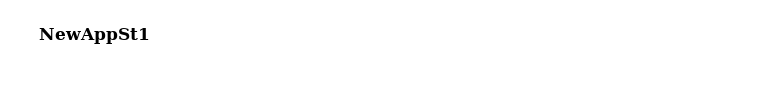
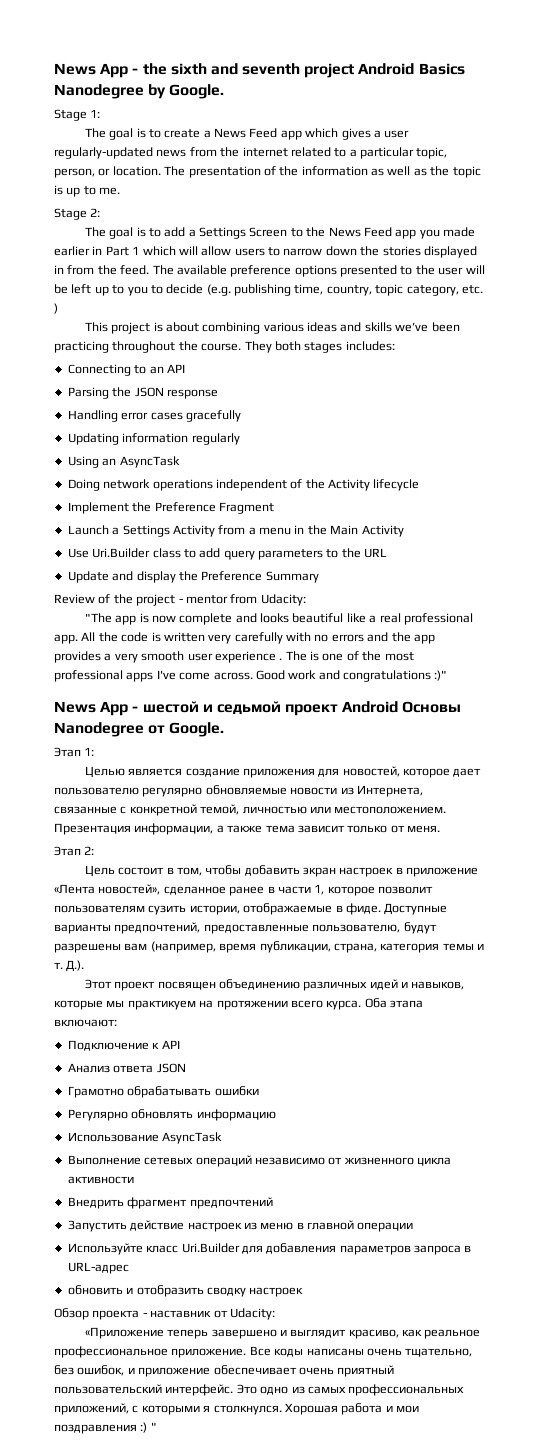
- NewAppSt1
+ News App - the sixth and seventh project Android Basics Nanodegree by Google.
+ Stage 1:
+ The goal is to create a News Feed app which gives a user regularly-updated news from the internet related to a particular topic, person, or location. The presentation of the information as well as the topic is up to me.
+ Stage 2:
+ The goal is to add a Settings Screen to the News Feed app you made earlier in Part 1 which will allow users to narrow down the stories displayed in from the feed. The available preference options presented to the user will be left up to you to decide (e.g. publishing time, country, topic category, etc. )
+ This project is about combining various ideas and skills we’ve been practicing throughout the course. They both stages includes:
+ Connecting to an API
+ Parsing the JSON response
+ Handling error cases gracefully
+ Updating information regularly
+ Using an AsyncTask
+ Doing network operations independent of the Activity lifecycle
+ Implement the Preference Fragment
+ Launch a Settings Activity from a menu in the Main Activity
+ Use Uri.Builder class to add query parameters to the URL
+ Update and display the Preference Summary
+ Review of the project - mentor from Udacity:
+ "The app is now complete and looks beautiful like a real professional app. All the code is written very carefully with no errors and the app provides a very smooth user experience . The is one of the most professional apps I've come across. Good work and congratulations :)"
+ News App - шестой и седьмой проект Android Основы Nanodegree от Google.
+ Этап 1:
+ Целью является создание приложения для новостей, которое дает пользователю регулярно обновляемые новости из Интернета, связанные с конкретной темой, личностью или местоположением. Презентация информации, а также тема зависит только от меня.
+ Этап 2:
+ Цель состоит в том, чтобы добавить экран настроек в приложение «Лента новостей», сделанное ранее в части 1, которое позволит пользователям сузить истории, отображаемые в фиде. Доступные варианты предпочтений, предоставленные пользователю, будут разрешены вам (например, время публикации, страна, категория темы и т. Д.).
+ Этот проект посвящен объединению различных идей и навыков, которые мы практикуем на протяжении всего курса. Оба этапа включают:
+ Подключение к API
+ Анализ ответа JSON
+ Грамотно обрабатывать ошибки
+ Регулярно обновлять информацию
+ Использование AsyncTask
+ Выполнение сетевых операций независимо от жизненного цикла активности
+ Внедрить фрагмент предпочтений
+ Запустить действие настроек из меню в главной операции
+ Используйте класс Uri.Builder для добавления параметров запроса в URL-адрес
+ обновить и отобразить сводку настроек
+ Обзор проекта - наставник от Udacity:
+ «Приложение теперь завершено и выглядит красиво, как реальное профессиональное приложение. Все коды написаны очень тщательно, без ошибок, и приложение обеспечивает очень приятный пользовательский интерфейс. Это одно из самых профессиональных приложений, с которыми я столкнулся. Хорошая работа и мои поздравления :) "

